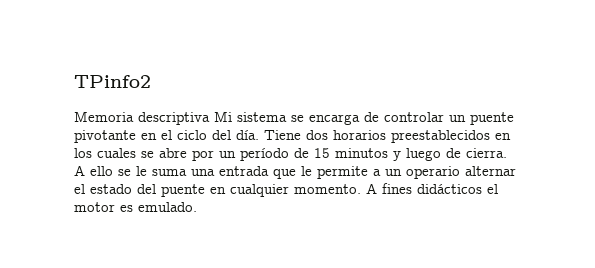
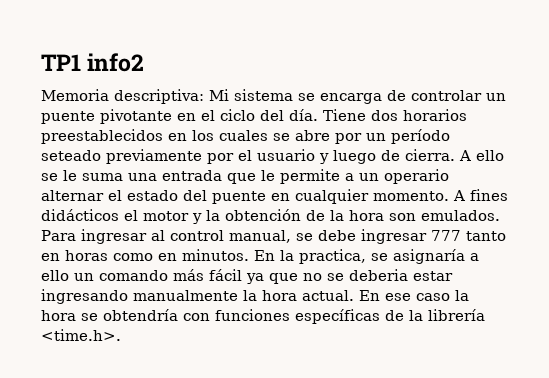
- TPinfo2
+ TP1 info2
- Memoria descriptiva Mi sistema se encarga de controlar un puente pivotante en el ciclo del día.
+ Memoria descriptiva: Mi sistema se encarga de controlar un puente pivotante en el ciclo del día.
- Tiene dos horarios preestablecidos en los cuales se abre por un período de 15 minutos y luego de cierra.
+ Tiene dos horarios preestablecidos en los cuales se abre por un período seteado previamente por el usuario y luego de cierra.
- A fines didácticos el motor es emulado.
+ A fines didácticos el motor y la obtención de la hora son emulados. Para ingresar al control manual, se debe ingresar 777 tanto en horas como en minutos. En la practica, se asignaría a ello un comando más fácil ya que no se deberia estar ingresando manualmente la hora actual. En ese caso la hora se obtendría con funciones específicas de la librería <time.h>.

